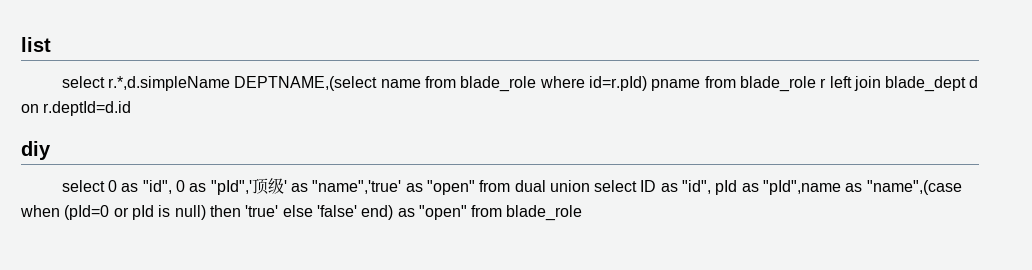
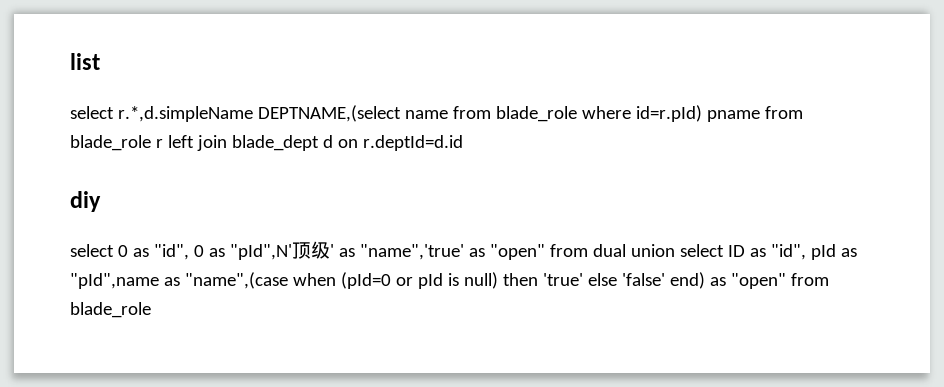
- select 0 as "id", 0 as "pId",'顶级' as "name",'true' as "open" from dual union select ID as "id", pId as "pId",name as "name",(case when (pId=0 or pId is null) then 'true' else 'false' end) as "open" from blade_role
+ select 0 as "id", 0 as "pId",N'顶级' as "name",'true' as "open" from dual union select ID as "id", pId as "pId",name as "name",(case when (pId=0 or pId is null) then 'true' else 'false' end) as "open" from blade_role

